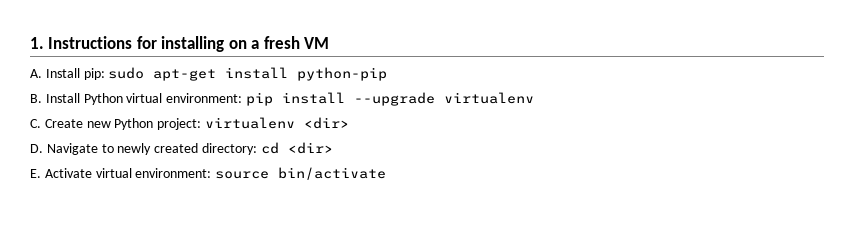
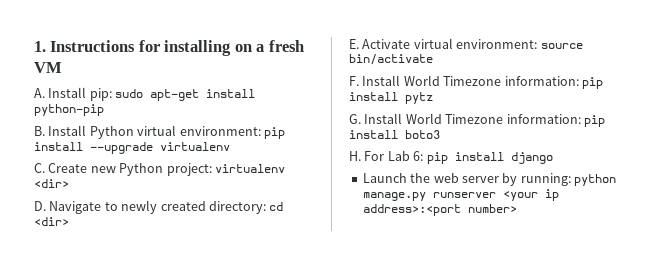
+ F. Install World Timezone information: pip install pytz
+ G. Install World Timezone information: pip install boto3
+ H. For Lab 6: pip install django
+ Launch the web server by running: python manage.py runserver <your ip address>:<port number>

